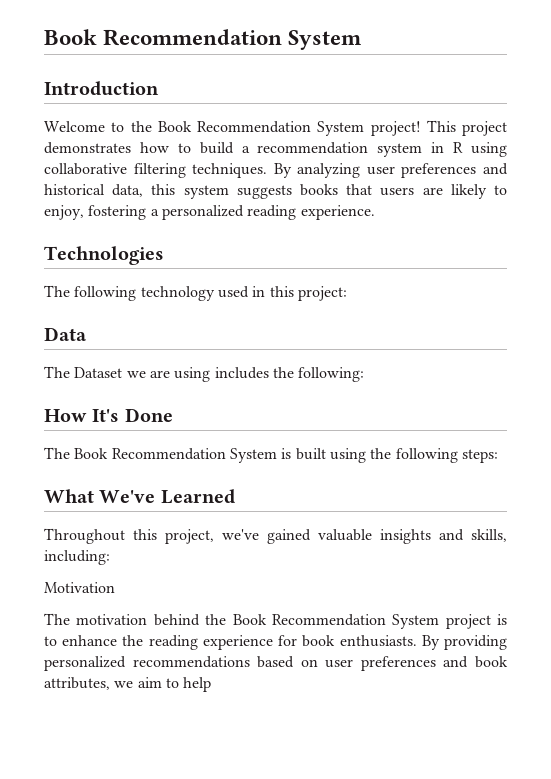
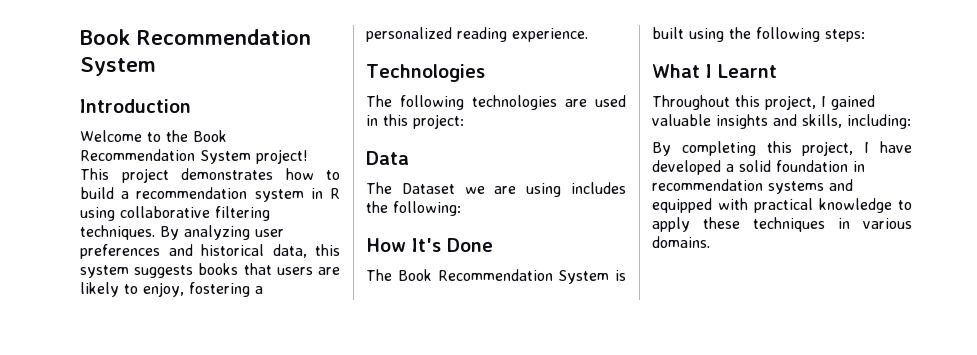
- The following technology used in this project:
+ The following technologies are used in this project:
- What We've Learned
+ What I Learnt
- Throughout this project, we've gained valuable insights and skills, including:
+ Throughout this project, I gained valuable insights and skills, including:
- Motivation
- The motivation behind the Book Recommendation System project is to enhance the reading experience for book enthusiasts. By providing personalized recommendations based on user preferences and book attributes, we aim to help
+ By completing this project, I have developed a solid foundation in recommendation systems and equipped with practical knowledge to apply these techniques in various domains.

